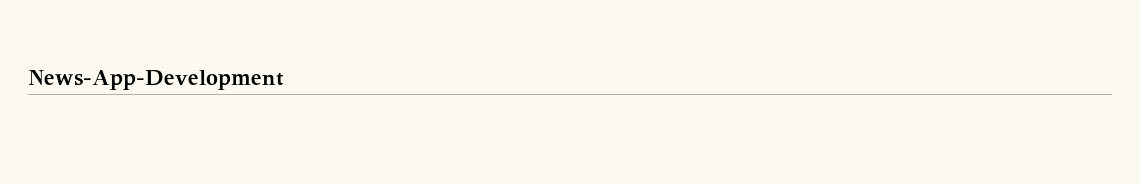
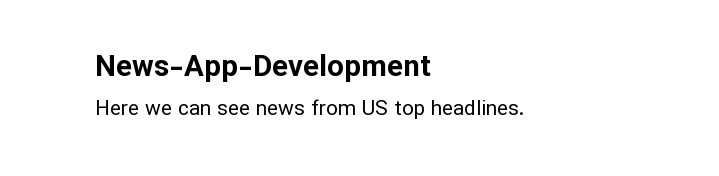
+ Here we can see news from US top headlines.

